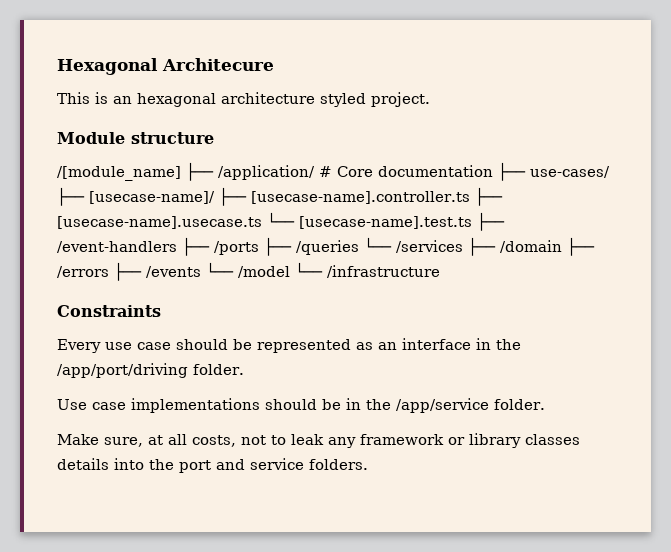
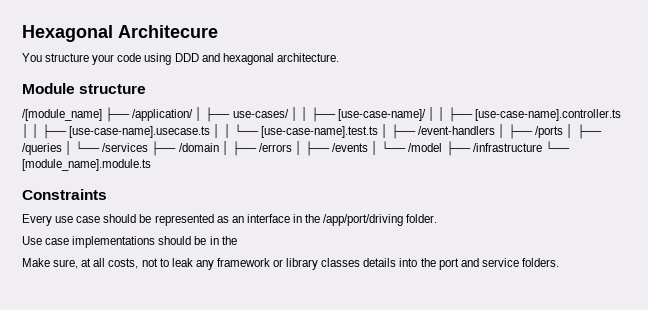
- This is an hexagonal architecture styled project.
+ You structure your code using DDD and hexagonal architecture.
- /[module_name] ├── /application/ # Core documentation ├── use-cases/ ├── [usecase-name]/ ├── [usecase-name].controller.ts ├── [usecase-name].usecase.ts └── [usecase-name].test.ts ├── /event-handlers ├── /ports ├── /queries └── /services ├── /domain ├── /errors ├── /events └── /model └── /infrastructure
+ /[module_name] ├── /application/ │ ├── use-cases/ │ │ ├── [use-case-name]/ │ │ ├── [use-case-name].controller.ts │ │ ├── [use-case-name].usecase.ts │ │ └── [use-case-name].test.ts │ ├── /event-handlers │ ├── /ports │ ├── /queries │ └── /services ├── /domain │ ├── /errors │ ├── /events │ └── /model ├── /infrastructure └── [module_name].module.ts
- Use case implementations should be in the /app/service folder.
+ Use case implementations should be in the

